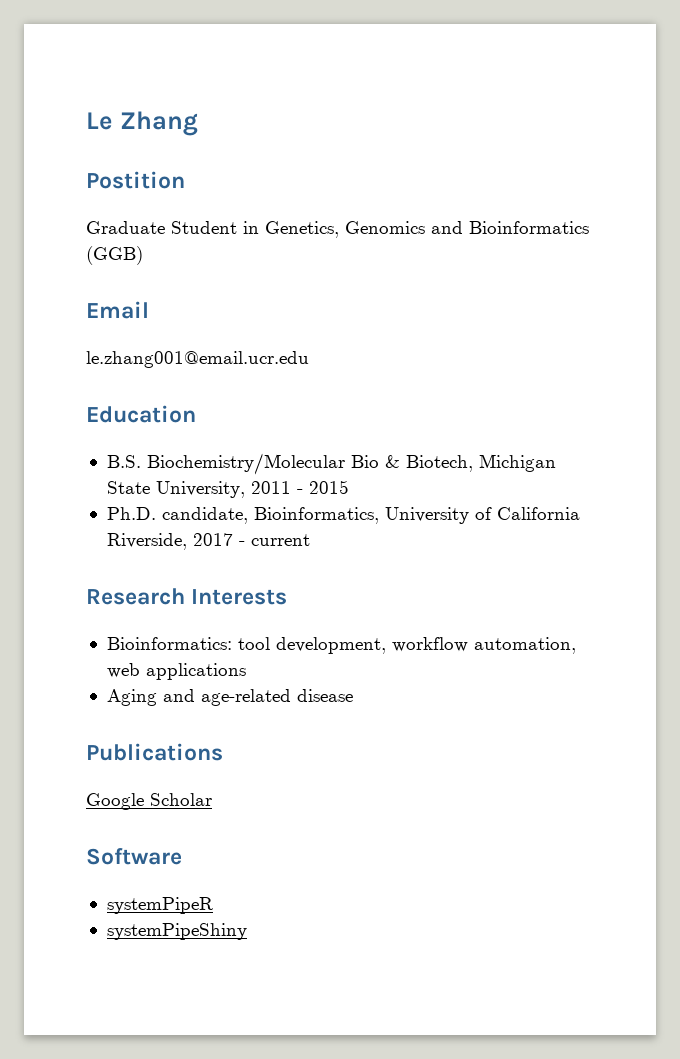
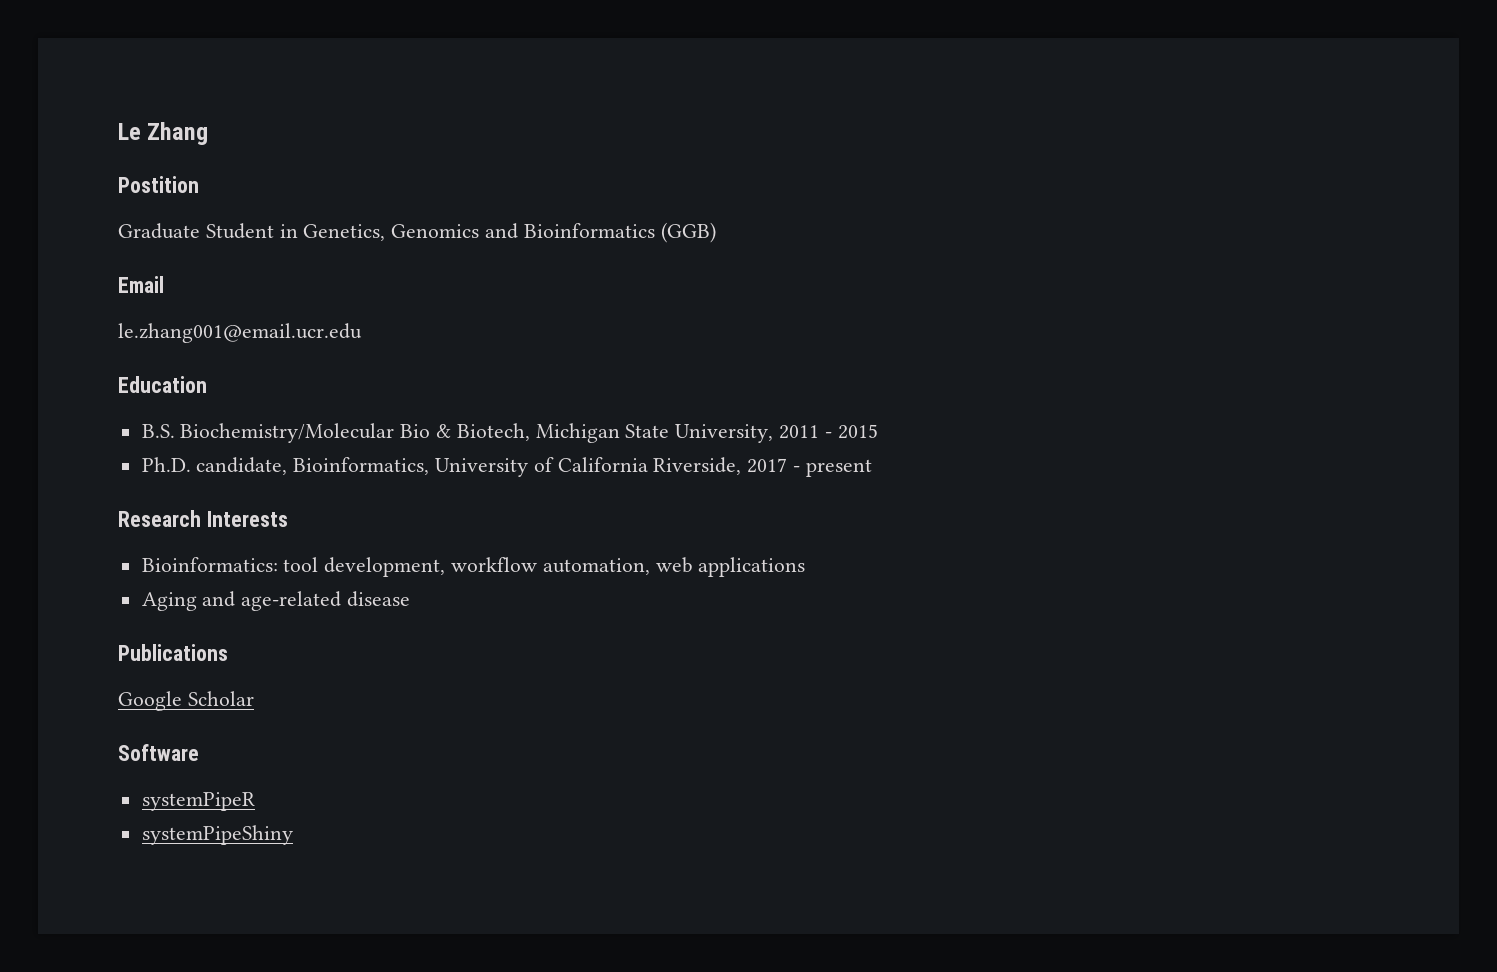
- Ph.D. candidate, Bioinformatics, University of California Riverside, 2017 - current
+ Ph.D. candidate, Bioinformatics, University of California Riverside, 2017 - present

